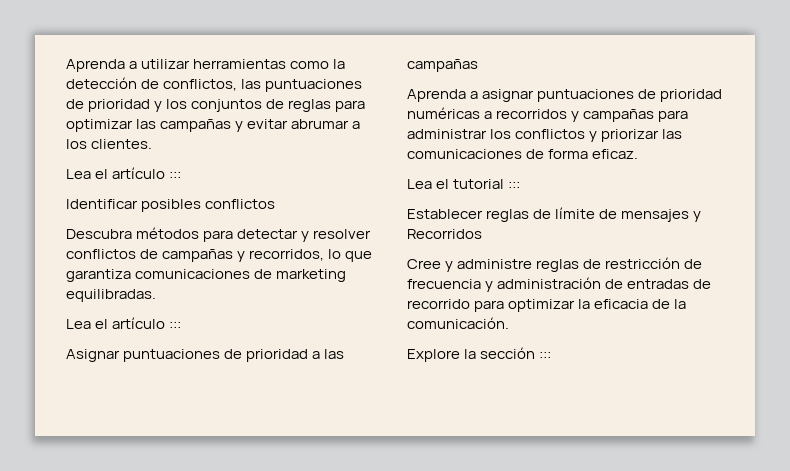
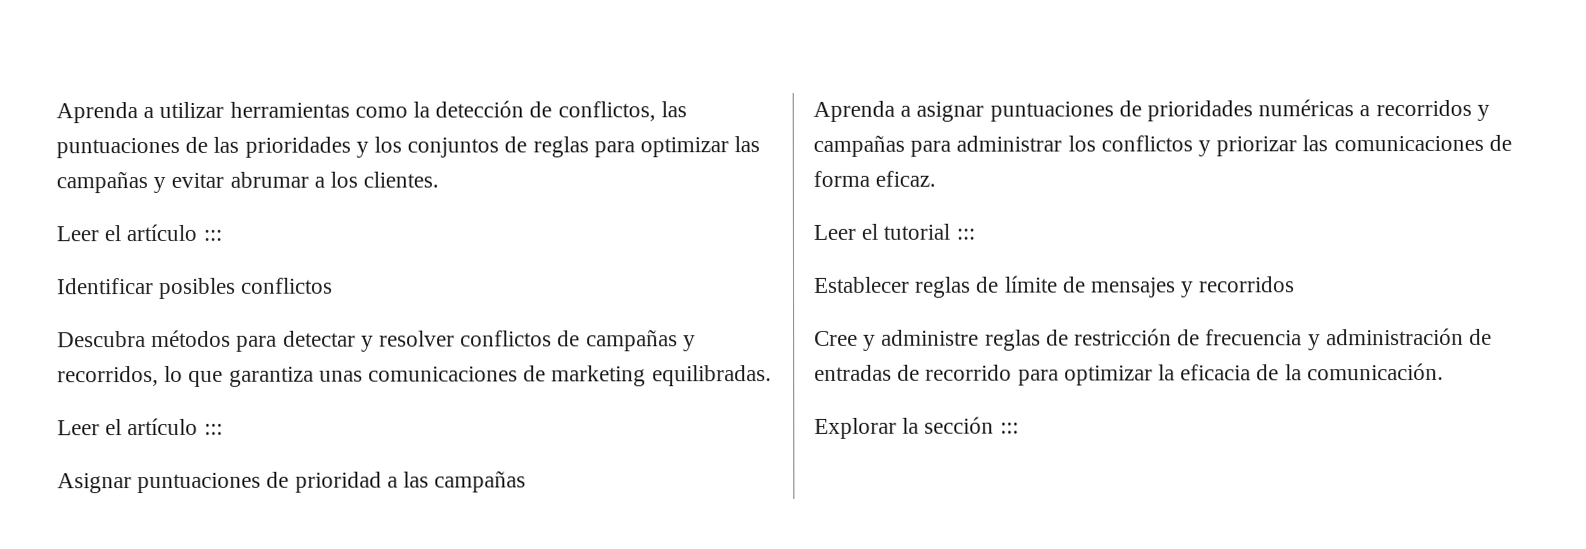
- Aprenda a utilizar herramientas como la detección de conflictos, las puntuaciones de prioridad y los conjuntos de reglas para optimizar las campañas y evitar abrumar a los clientes.
- Lea el artículo :::
+ Aprenda a utilizar herramientas como la detección de conflictos, las puntuaciones de las prioridades y los conjuntos de reglas para optimizar las campañas y evitar abrumar a los clientes.
+ Leer el artículo :::
- Descubra métodos para detectar y resolver conflictos de campañas y recorridos, lo que garantiza comunicaciones de marketing equilibradas.
- Lea el artículo :::
+ Descubra métodos para detectar y resolver conflictos de campañas y recorridos, lo que garantiza unas comunicaciones de marketing equilibradas.
+ Leer el artículo :::
- Aprenda a asignar puntuaciones de prioridad numéricas a recorridos y campañas para administrar los conflictos y priorizar las comunicaciones de forma eficaz.
+ Aprenda a asignar puntuaciones de prioridades numéricas a recorridos y campañas para administrar los conflictos y priorizar las comunicaciones de forma eficaz.
- Lea el tutorial :::
+ Leer el tutorial :::
- Establecer reglas de límite de mensajes y Recorridos
+ Establecer reglas de límite de mensajes y recorridos
- Explore la sección :::
+ Explorar la sección :::

